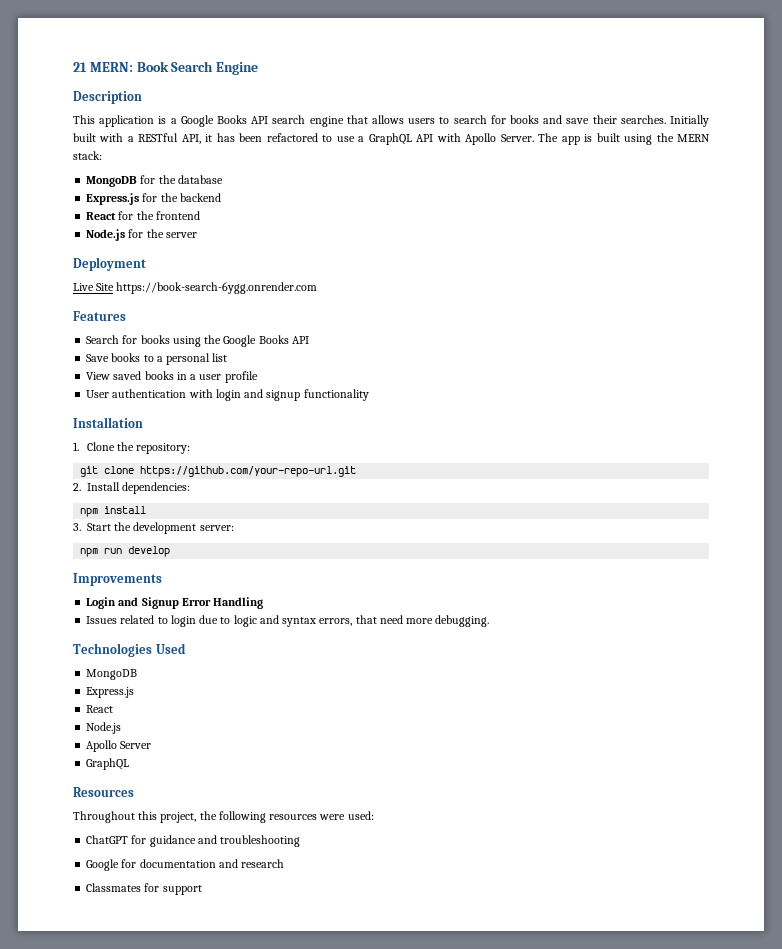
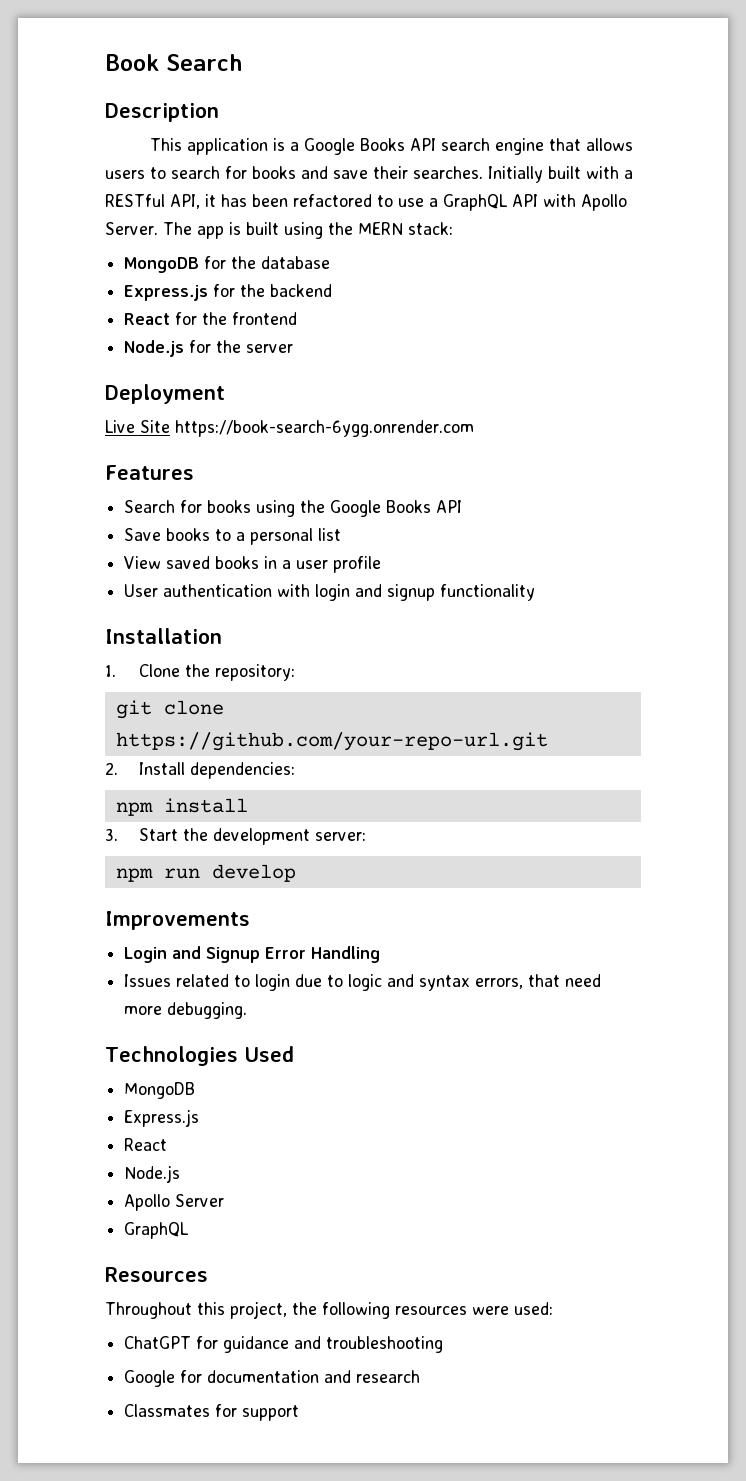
- 21 MERN: Book Search Engine
+ Book Search

